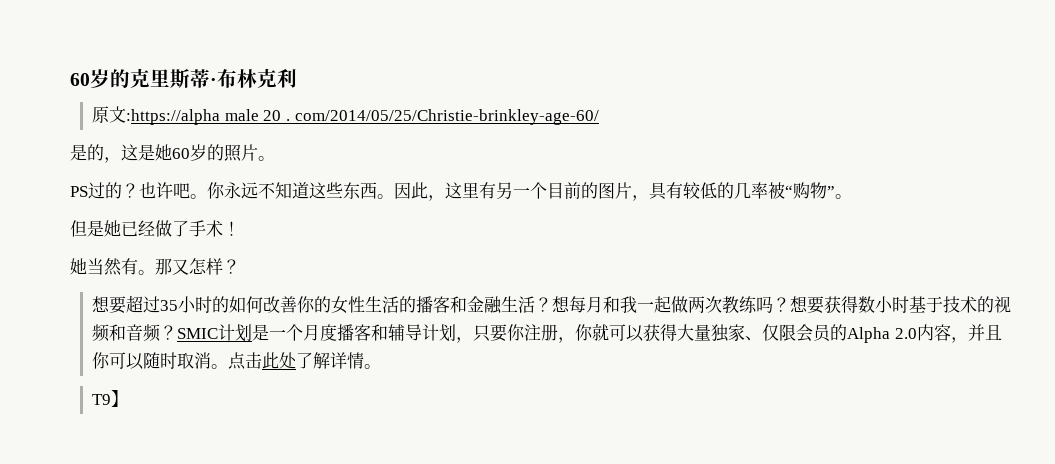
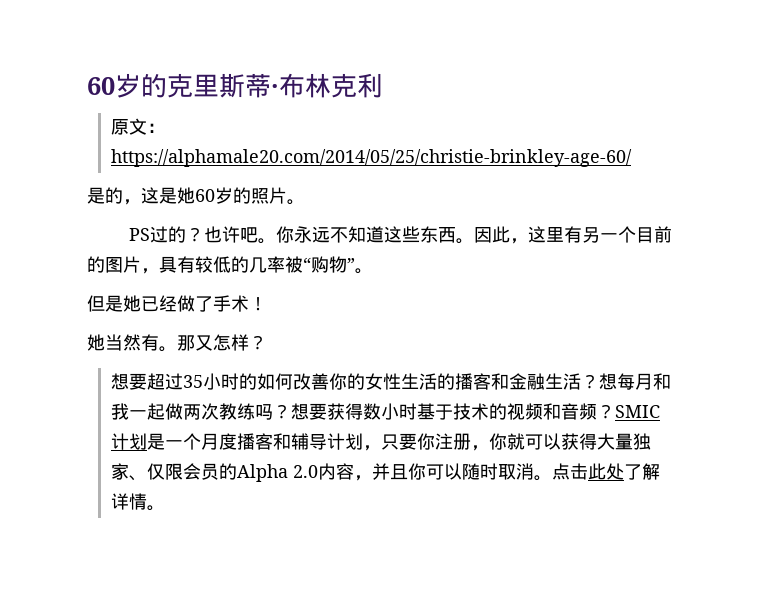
- 原文:https://alpha male 20 . com/2014/05/25/Christie-brinkley-age-60/
+ 原文：https://alphamale20.com/2014/05/25/christie-brinkley-age-60/
- T9】

